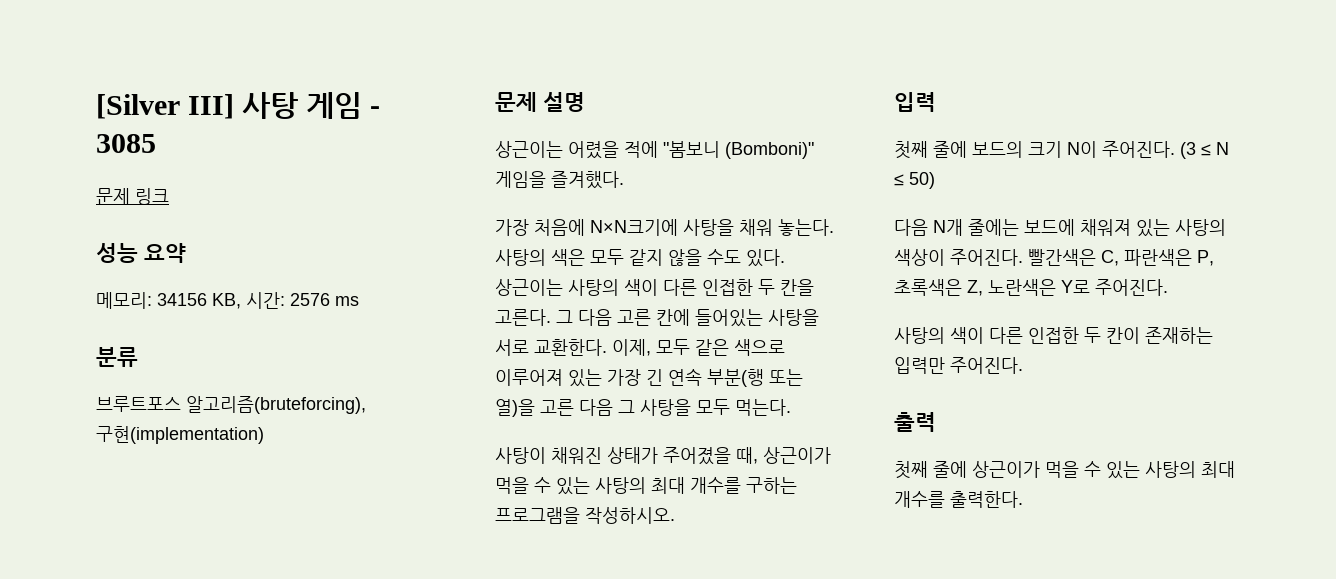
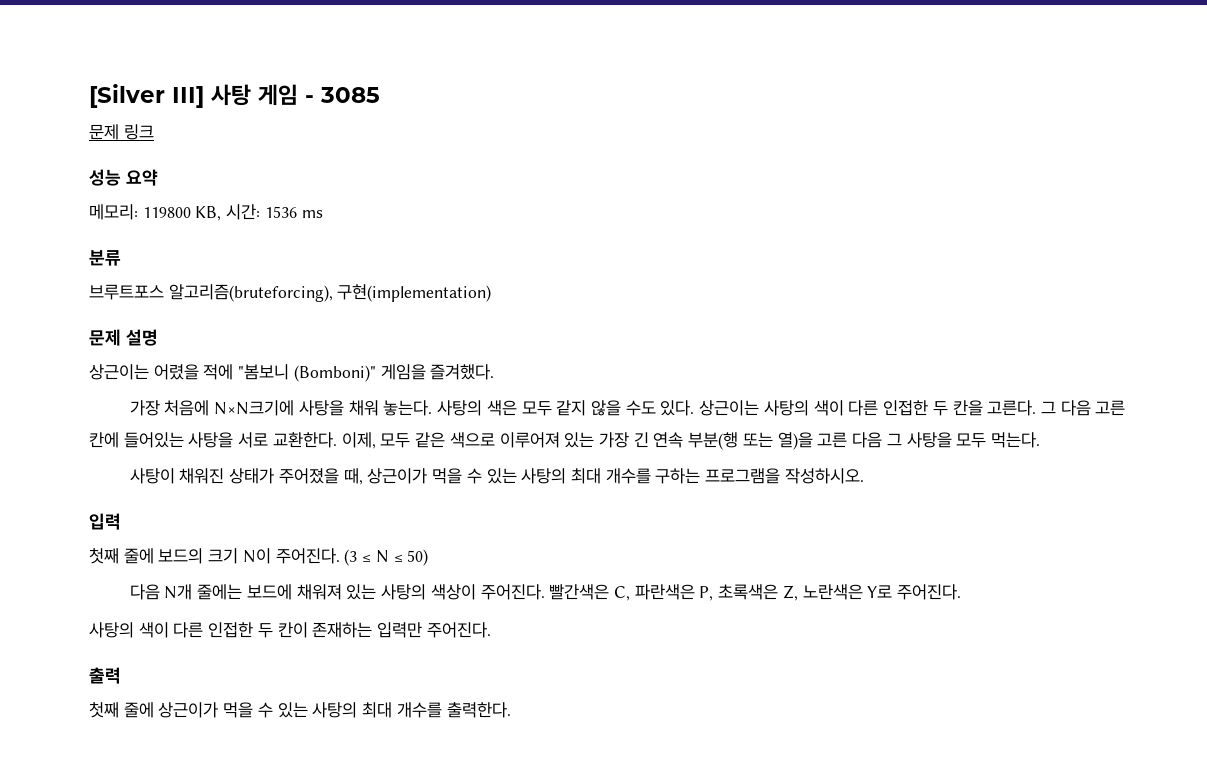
- 메모리: 34156 KB, 시간: 2576 ms
+ 메모리: 119800 KB, 시간: 1536 ms

